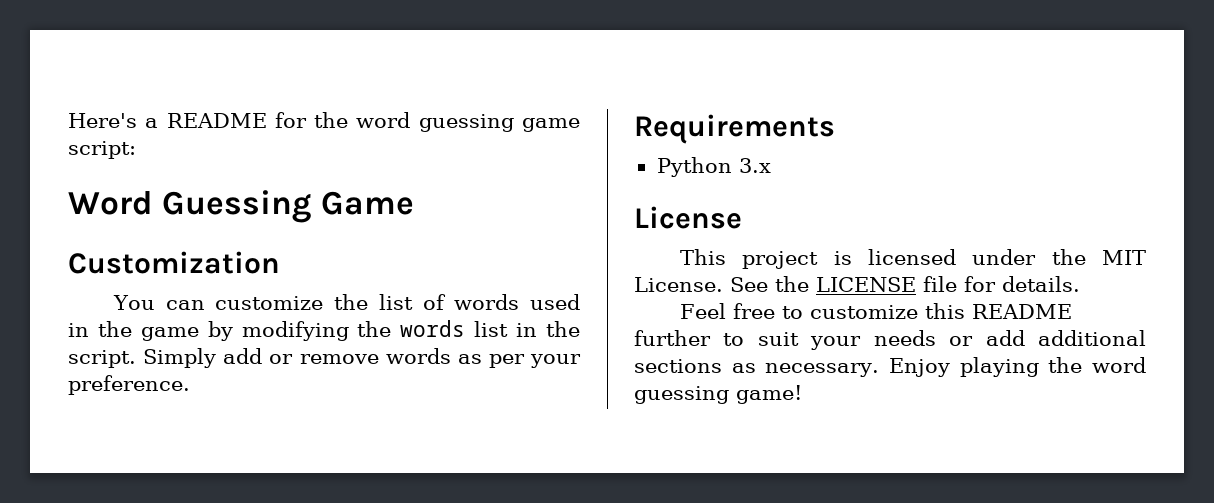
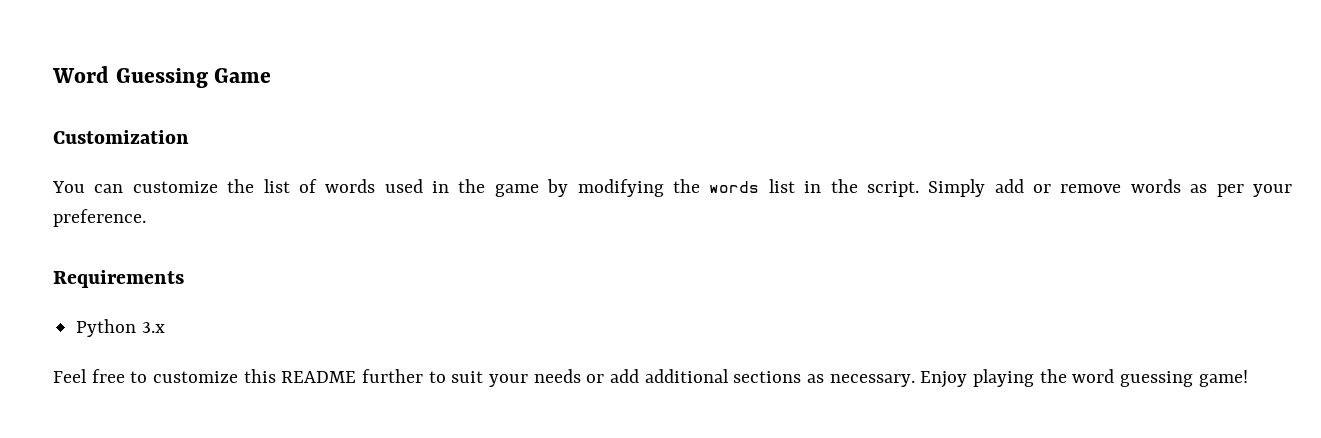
- Here's a README for the word guessing game script:
- License
- This project is licensed under the MIT License. See the LICENSE file for details.

